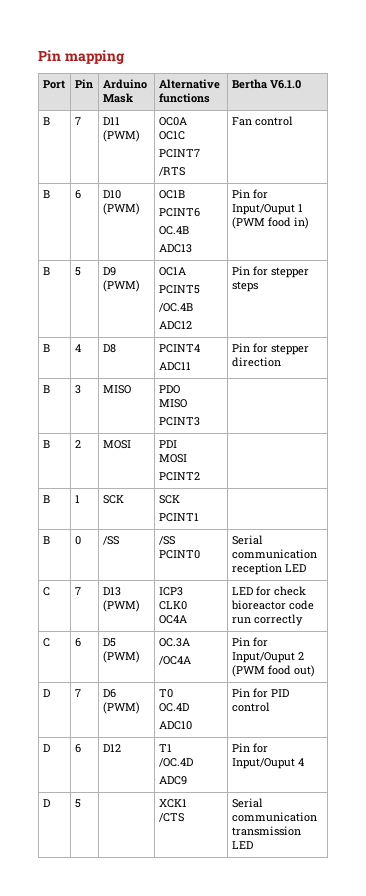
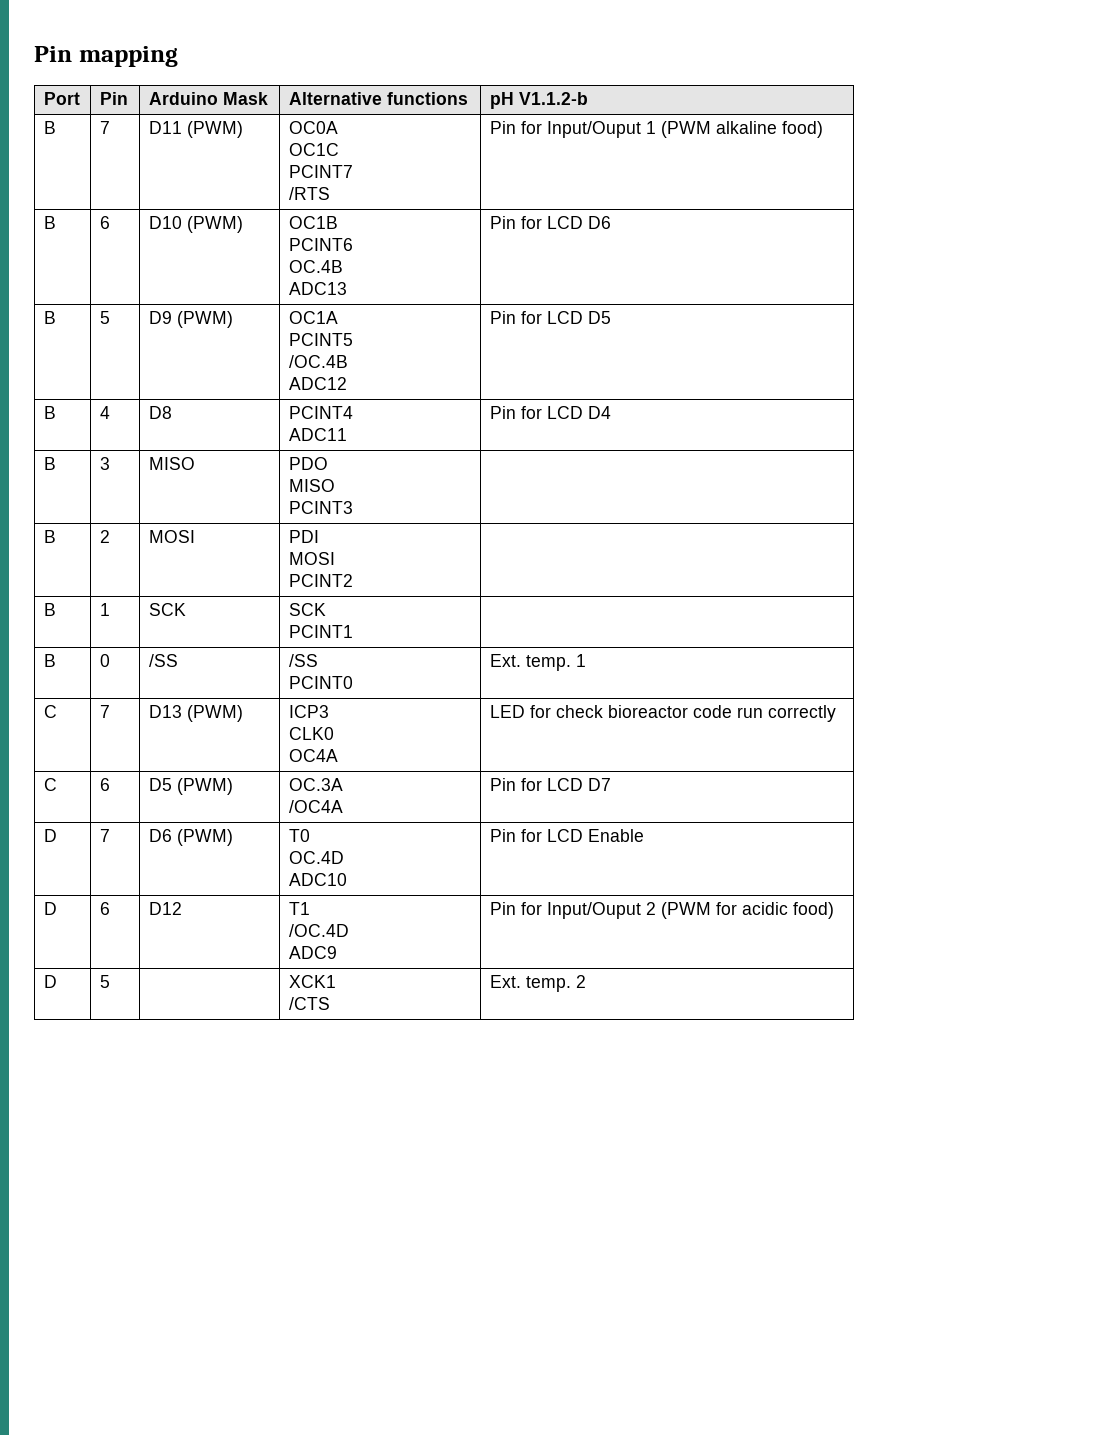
- Port | Pin | Arduino Mask | Alternative functions | Bertha V6.1.0
+ Port | Pin | Arduino Mask | Alternative functions | pH V1.1.2-b
  B | 7 | D11 (PWM) | OC0A
  OC1C
  PCINT7
- /RTS | Fan control
+ /RTS | Pin for Input/Ouput 1 (PWM alkaline food)
  B | 6 | D10 (PWM) | OC1B
  PCINT6
  OC.4B
- ADC13 | Pin for Input/Ouput 1 (PWM food in)
+ ADC13 | Pin for LCD D6
  B | 5 | D9 (PWM) | OC1A
  PCINT5
  /OC.4B
- ADC12 | Pin for stepper steps
+ ADC12 | Pin for LCD D5
  B | 4 | D8 | PCINT4
- ADC11 | Pin for stepper direction
+ ADC11 | Pin for LCD D4
  B | 0 | /SS | /SS
- PCINT0 | Serial communication reception LED
+ PCINT0 | Ext. temp. 1
  C | 6 | D5 (PWM) | OC.3A
- /OC4A | Pin for Input/Ouput 2 (PWM food out)
+ /OC4A | Pin for LCD D7
  D | 7 | D6 (PWM) | T0
  OC.4D
- ADC10 | Pin for PID control
+ ADC10 | Pin for LCD Enable
  D | 6 | D12 | T1
  /OC.4D
- ADC9 | Pin for Input/Ouput 4
+ ADC9 | Pin for Input/Ouput 2 (PWM for acidic food)
  D | 5 | | XCK1
- /CTS | Serial communication transmission LED
+ /CTS | Ext. temp. 2

